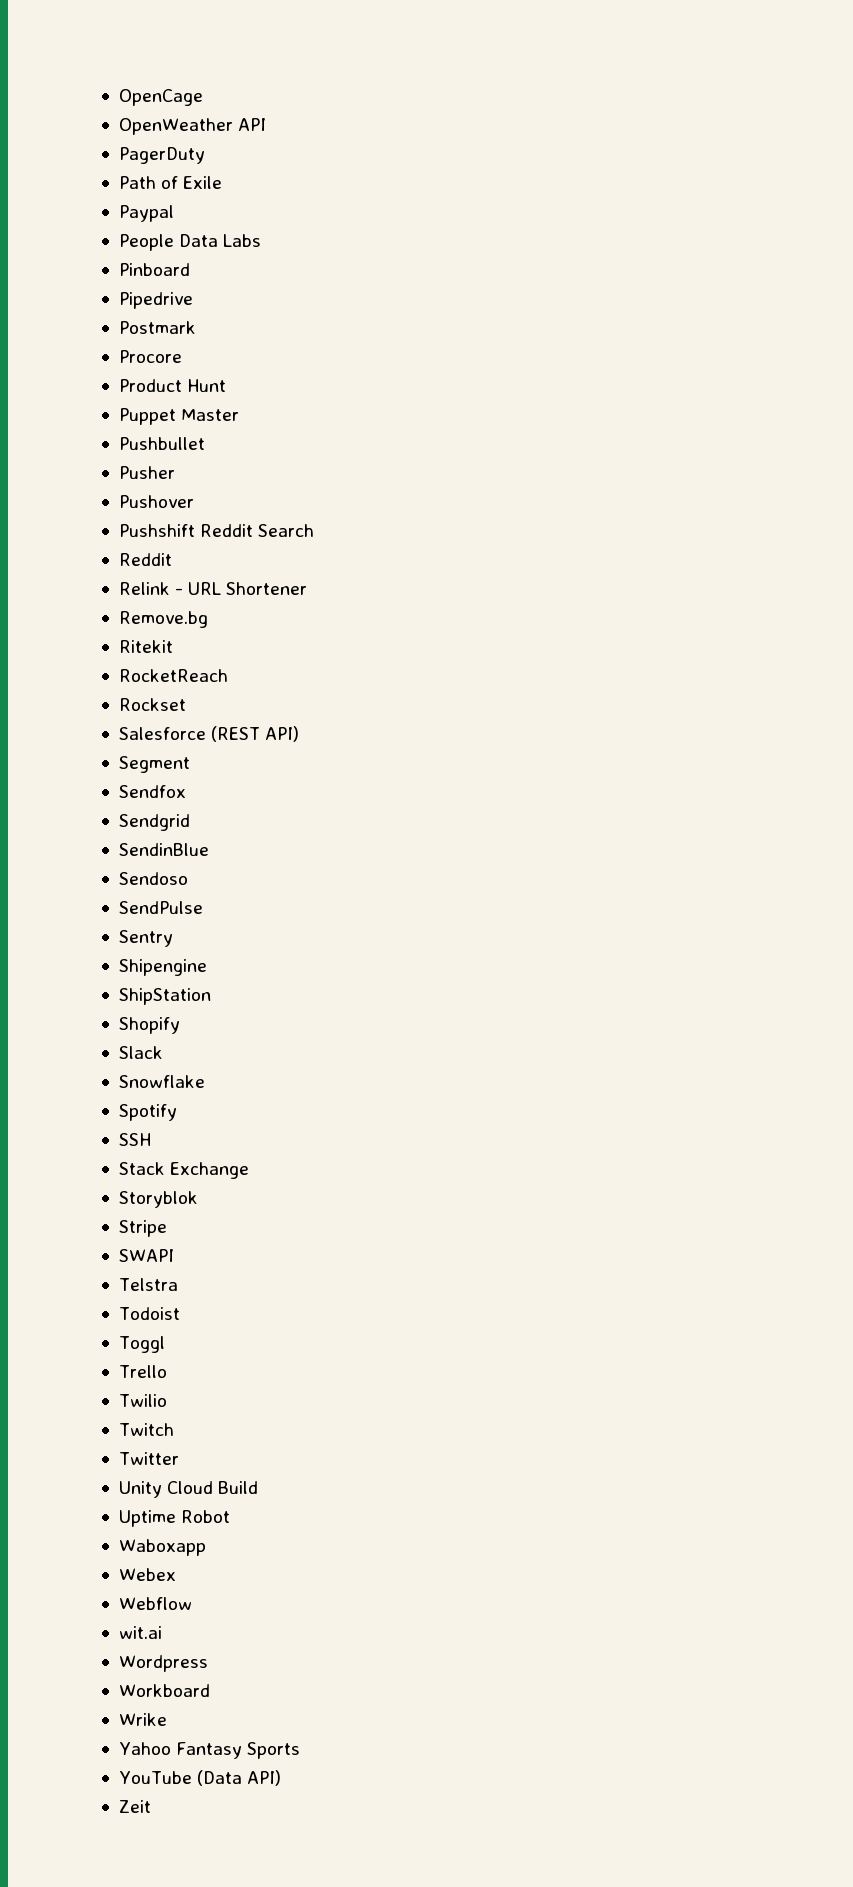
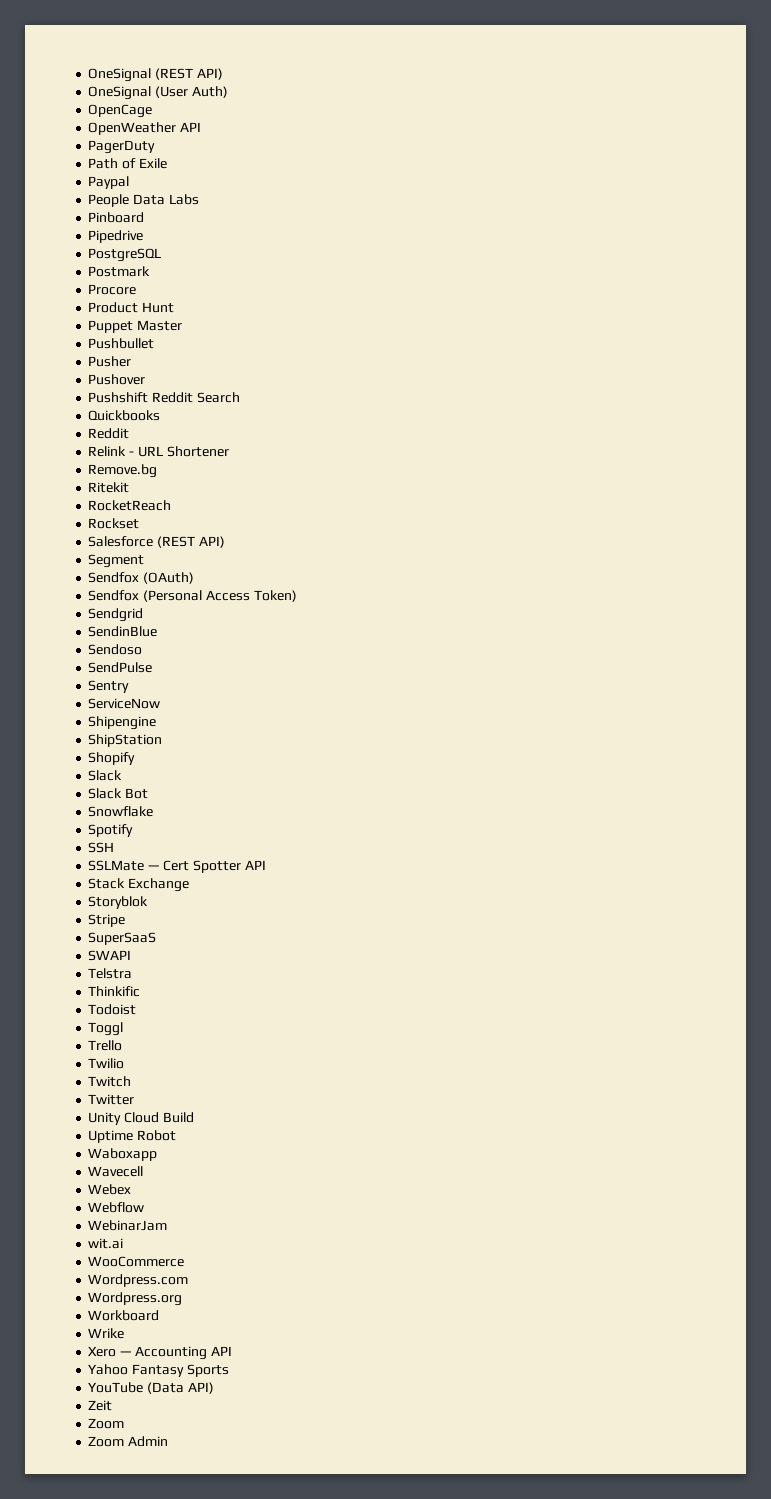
+ OneSignal (REST API)
+ OneSignal (User Auth)
+ PostgreSQL
+ Quickbooks
- Sendfox
+ Sendfox (OAuth)
+ Sendfox (Personal Access Token)
+ ServiceNow
+ Slack Bot
+ SSLMate — Cert Spotter API
+ SuperSaaS
+ Thinkific
+ Wavecell
+ WebinarJam
- Wordpress
+ WooCommerce
+ Wordpress.com
+ Wordpress.org
+ Xero — Accounting API
  Zeit
+ Zoom
+ Zoom Admin

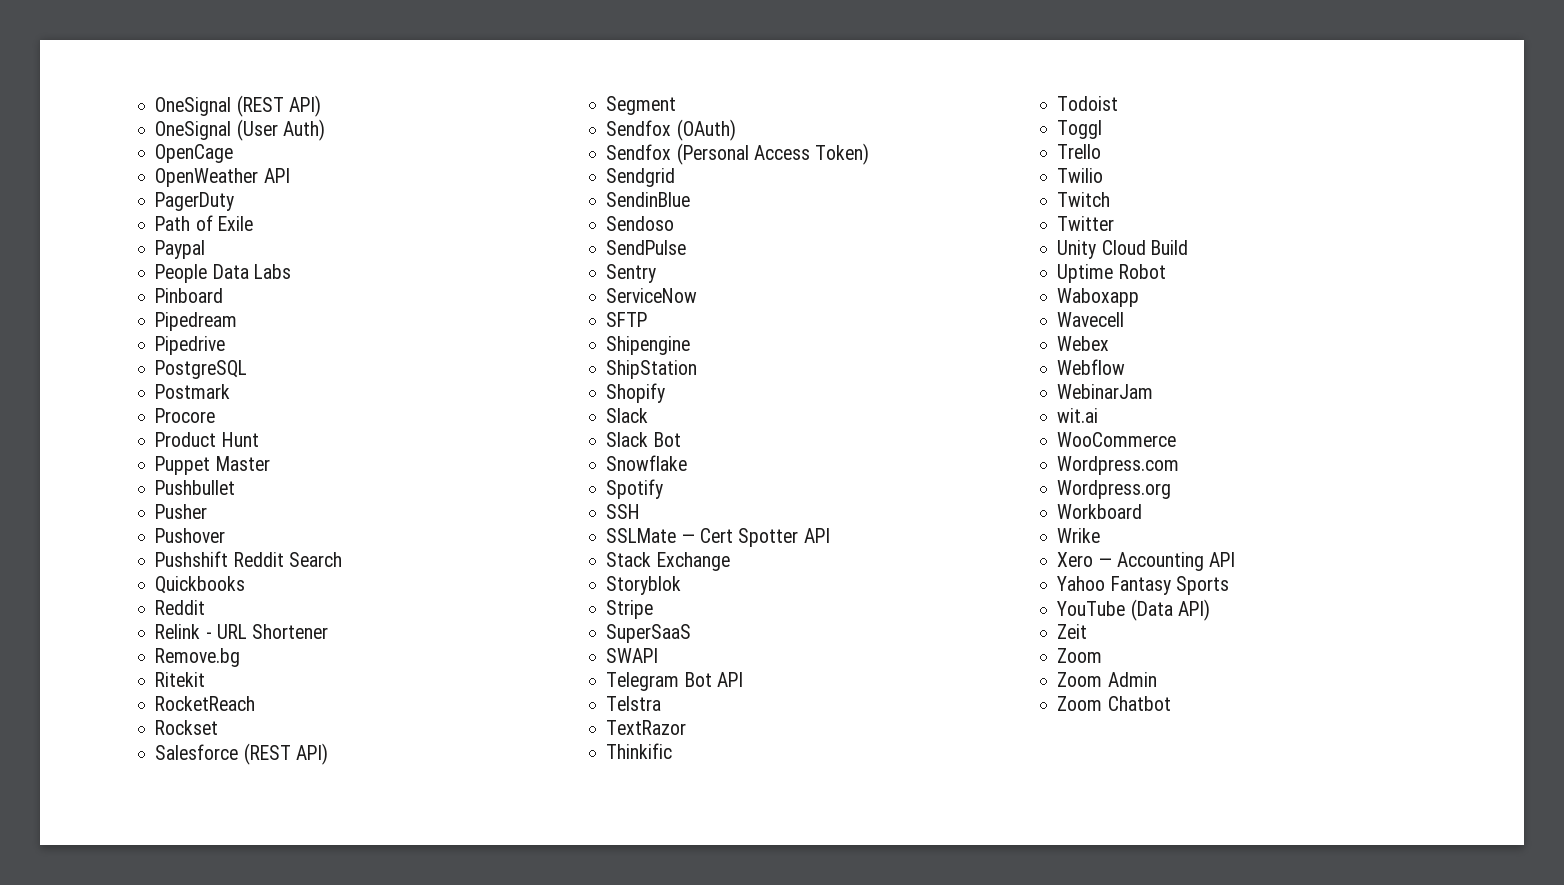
+ Pipedream
+ SFTP
+ Telegram Bot API
+ TextRazor
+ Zoom Chatbot

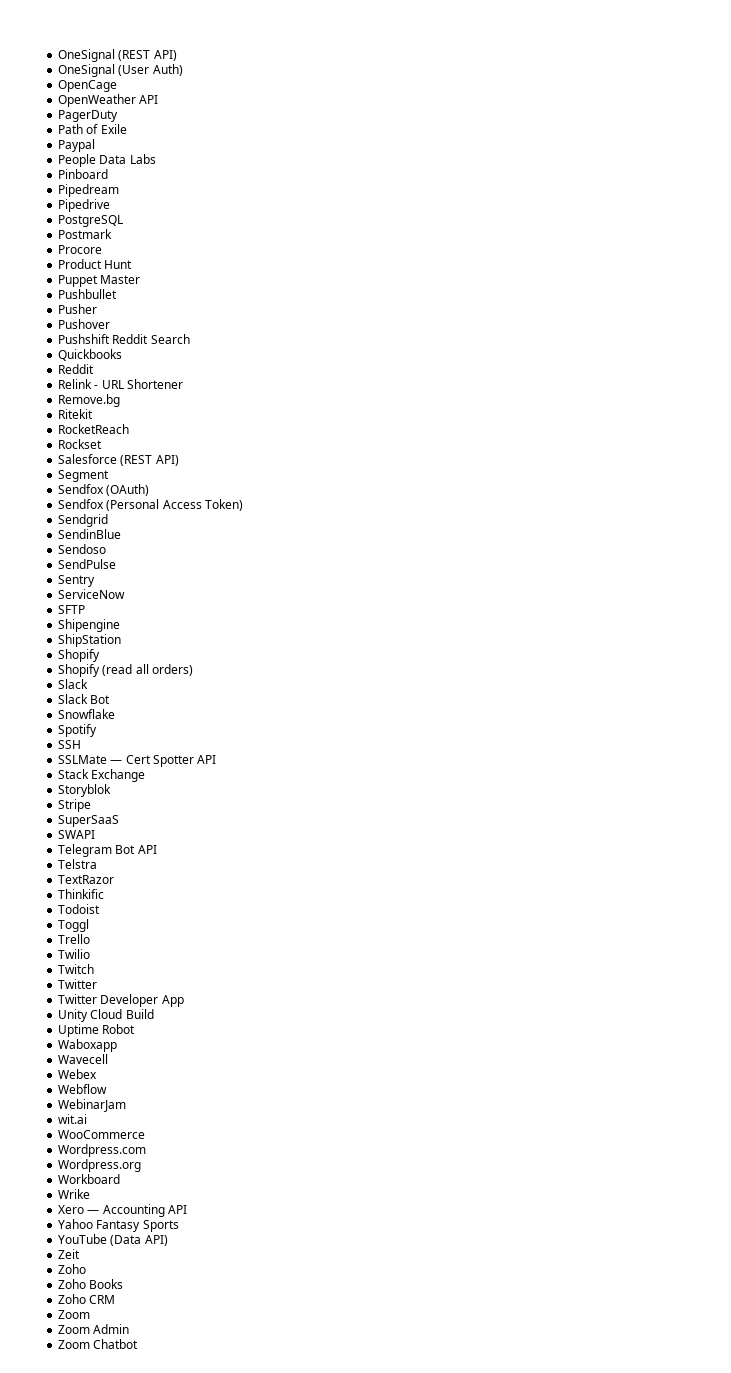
+ Shopify (read all orders)
+ Twitter Developer App
  Zeit
+ Zoho
+ Zoho Books
+ Zoho CRM

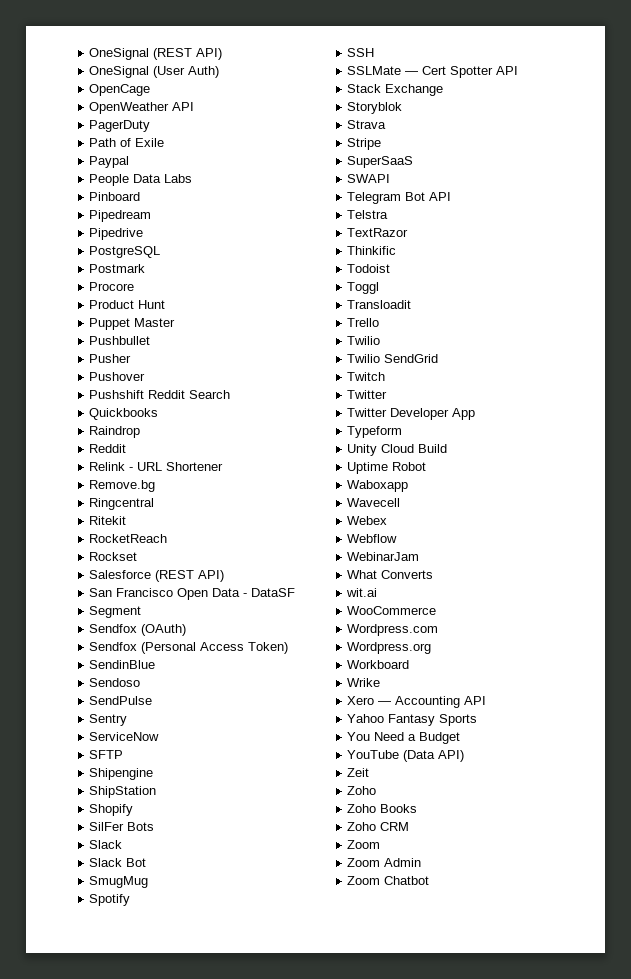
+ Raindrop
+ Ringcentral
+ San Francisco Open Data - DataSF
- Sendgrid
- Shopify (read all orders)
+ SilFer Bots
- Snowflake
+ SmugMug
+ Strava
+ Transloadit
+ Twilio SendGrid
+ Typeform
+ What Converts
+ You Need a Budget

